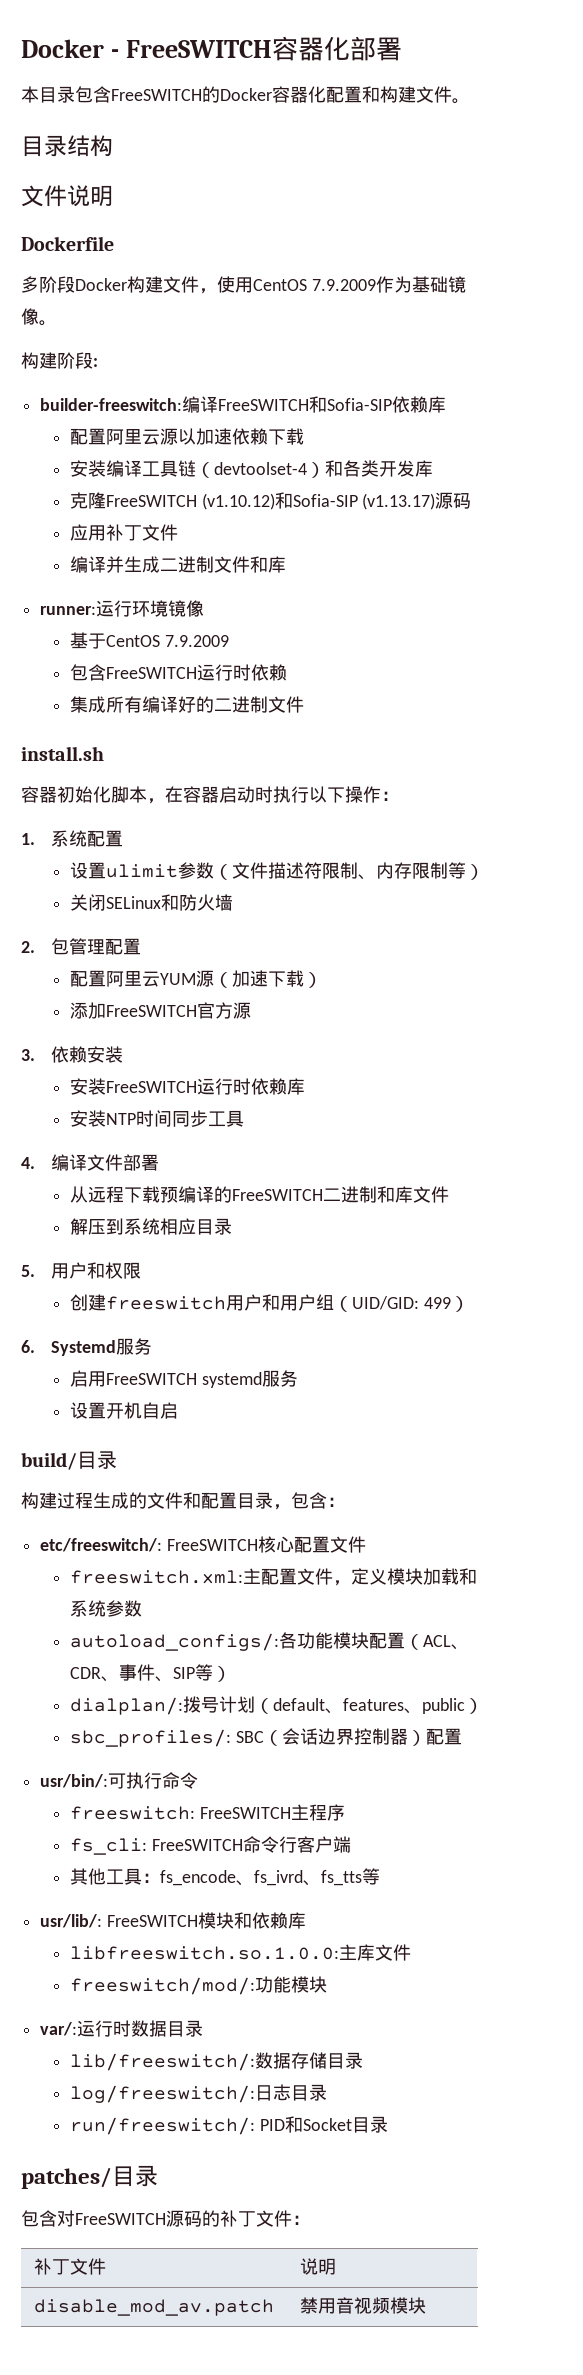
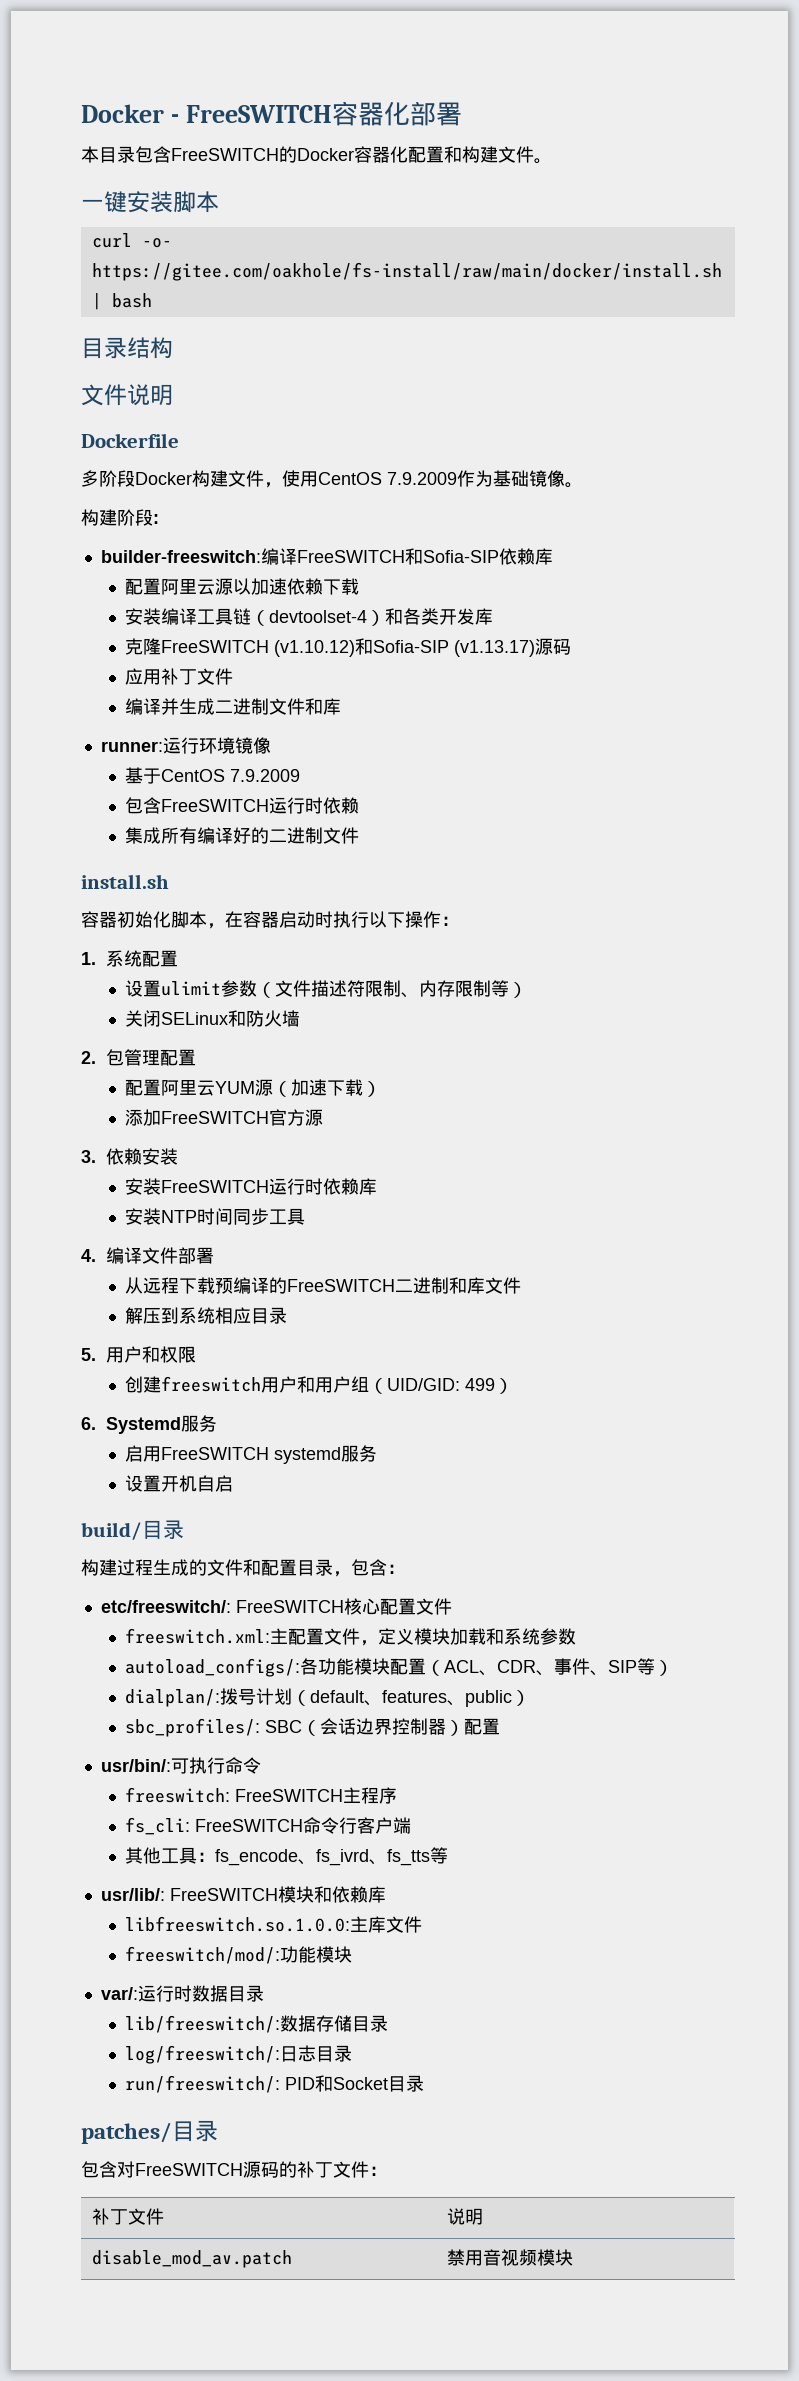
+ 一键安装脚本
+ curl -o- https://gitee.com/oakhole/fs-install/raw/main/docker/install.sh | bash

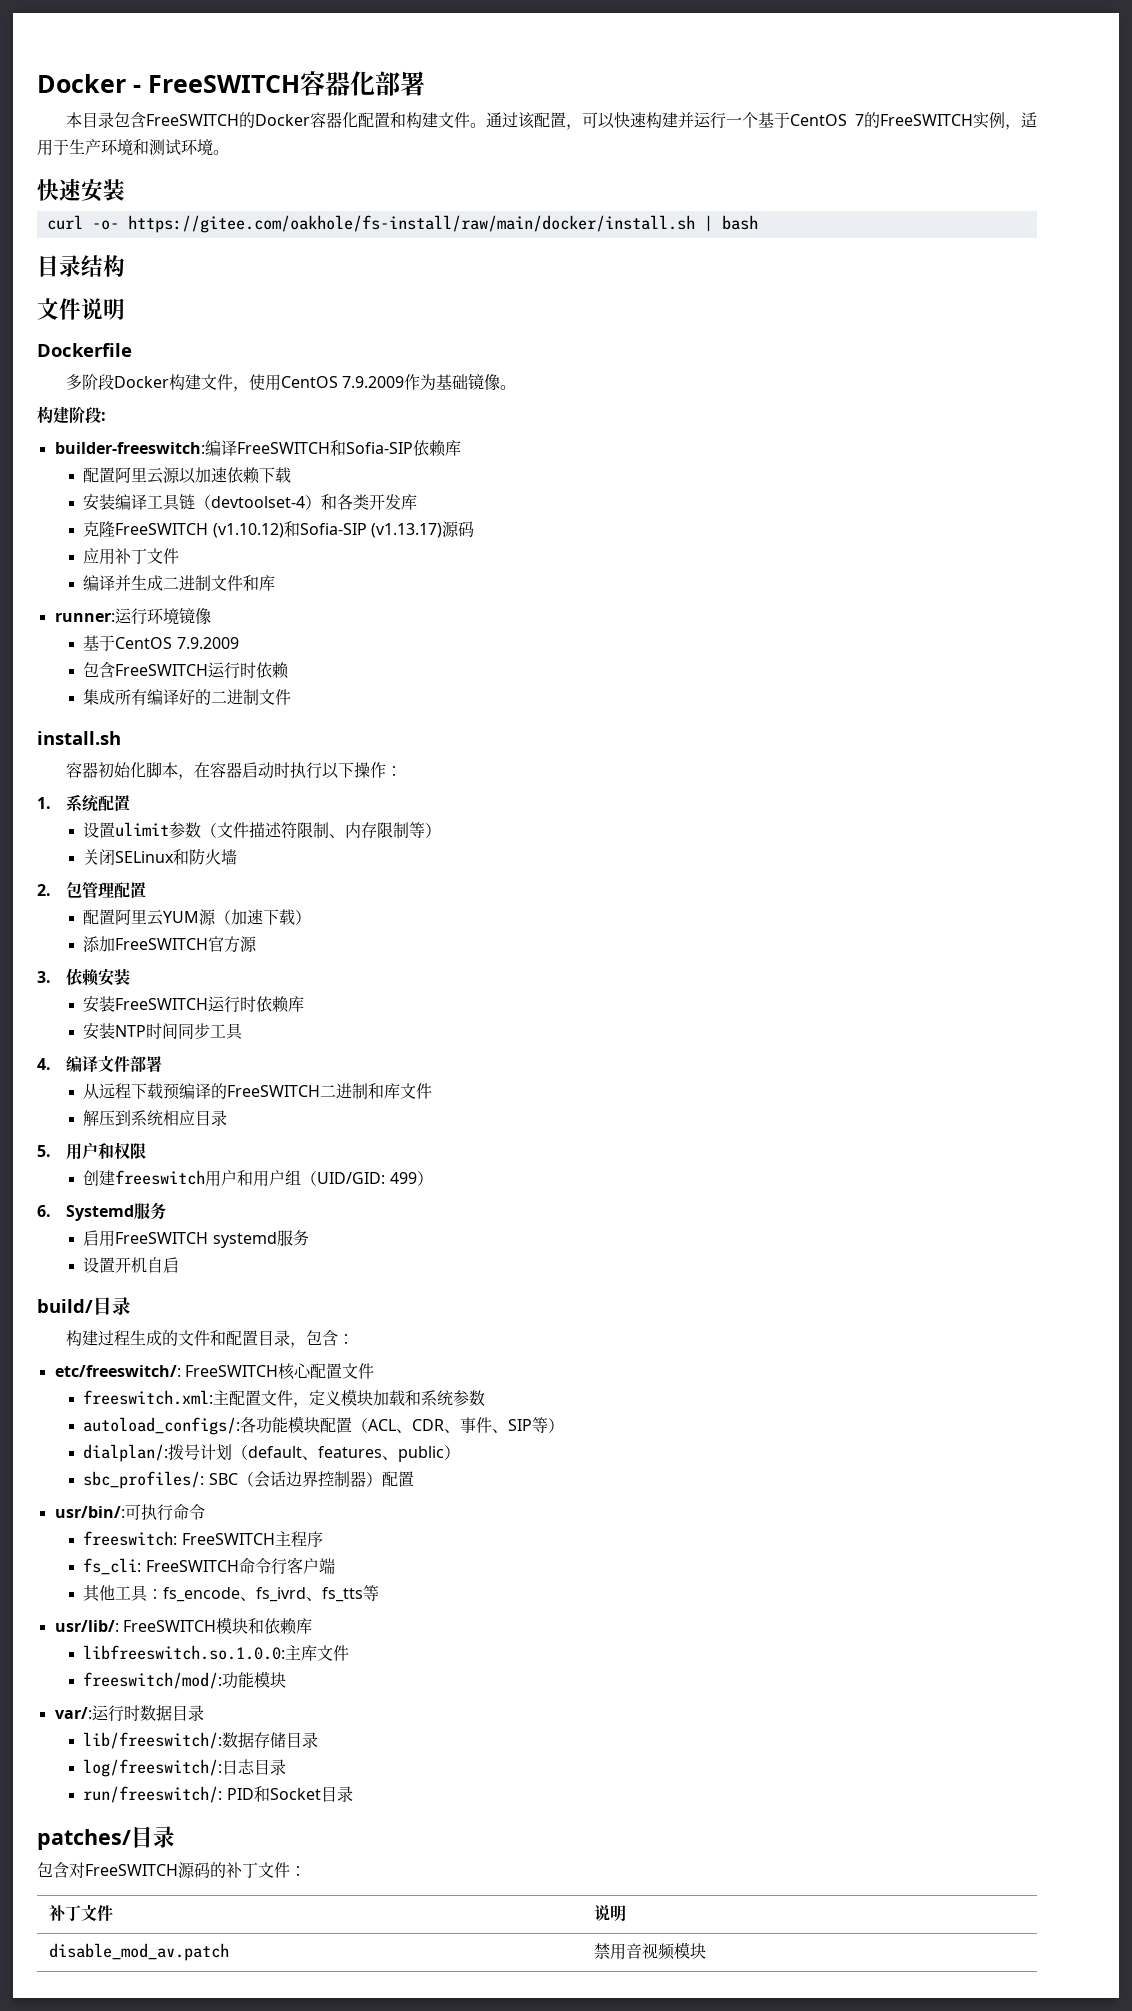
- 本目录包含FreeSWITCH的Docker容器化配置和构建文件。
- 一键安装脚本
+ 本目录包含FreeSWITCH的Docker容器化配置和构建文件。通过该配置，可以快速构建并运行一个基于CentOS 7的FreeSWITCH实例，适用于生产环境和测试环境。
+ 快速安装

